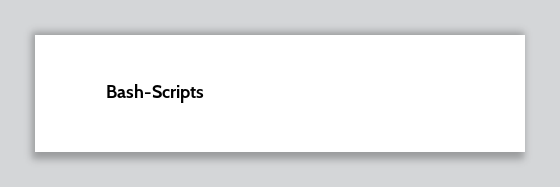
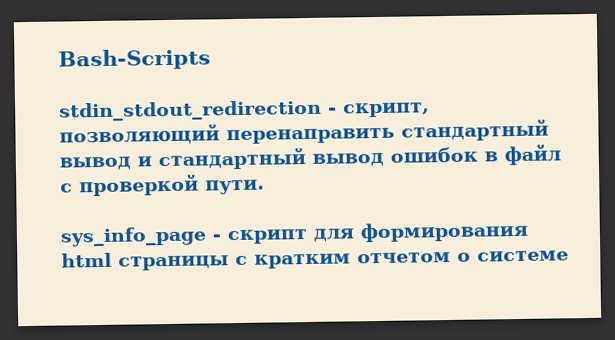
+ stdin_stdout_redirection - скрипт, позволяющий перенаправить стандартный вывод и стандартный вывод ошибок в файл с проверкой пути.
+ sys_info_page - скрипт для формирования html страницы с кратким отчетом о системе

